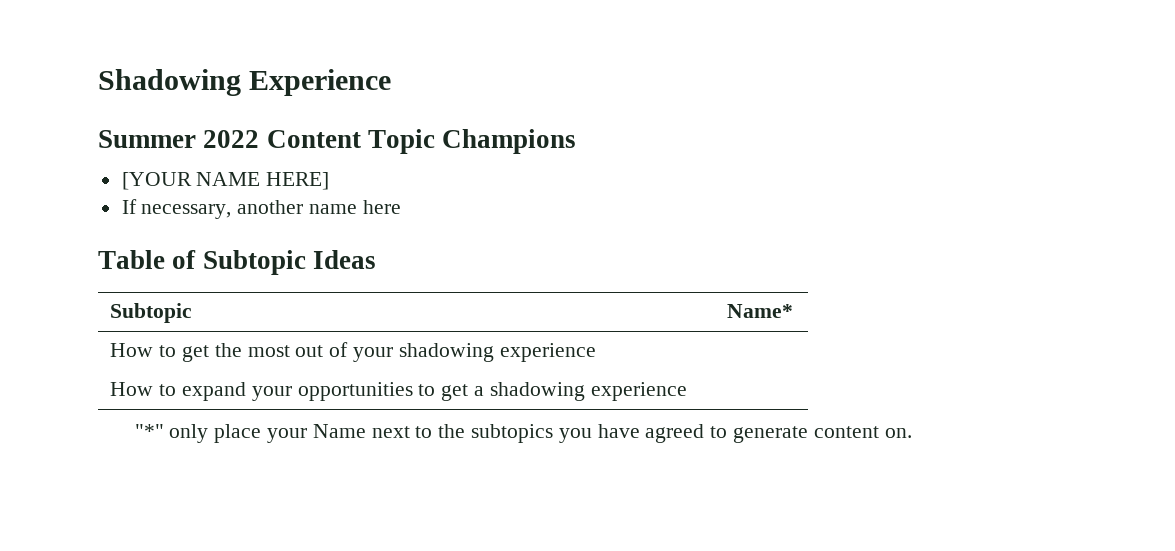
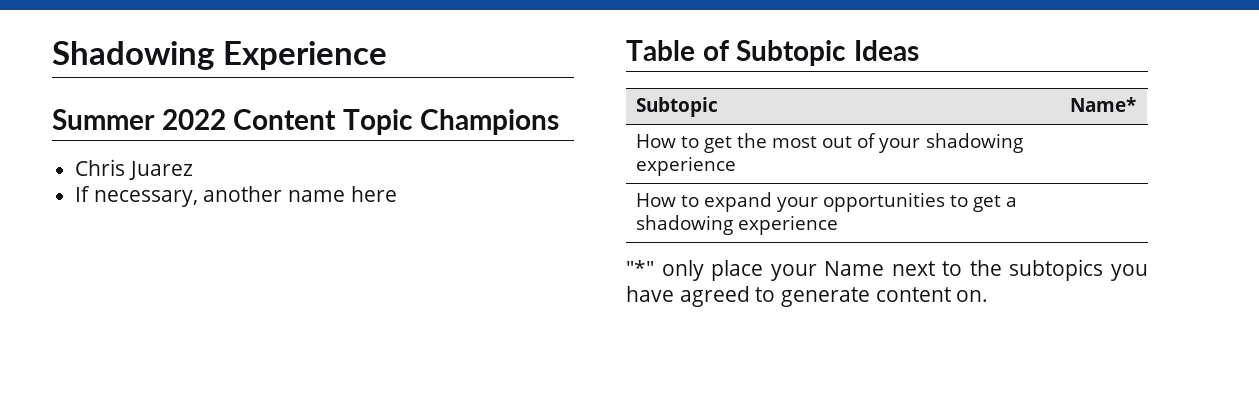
- [YOUR NAME HERE]
+ Chris Juarez

